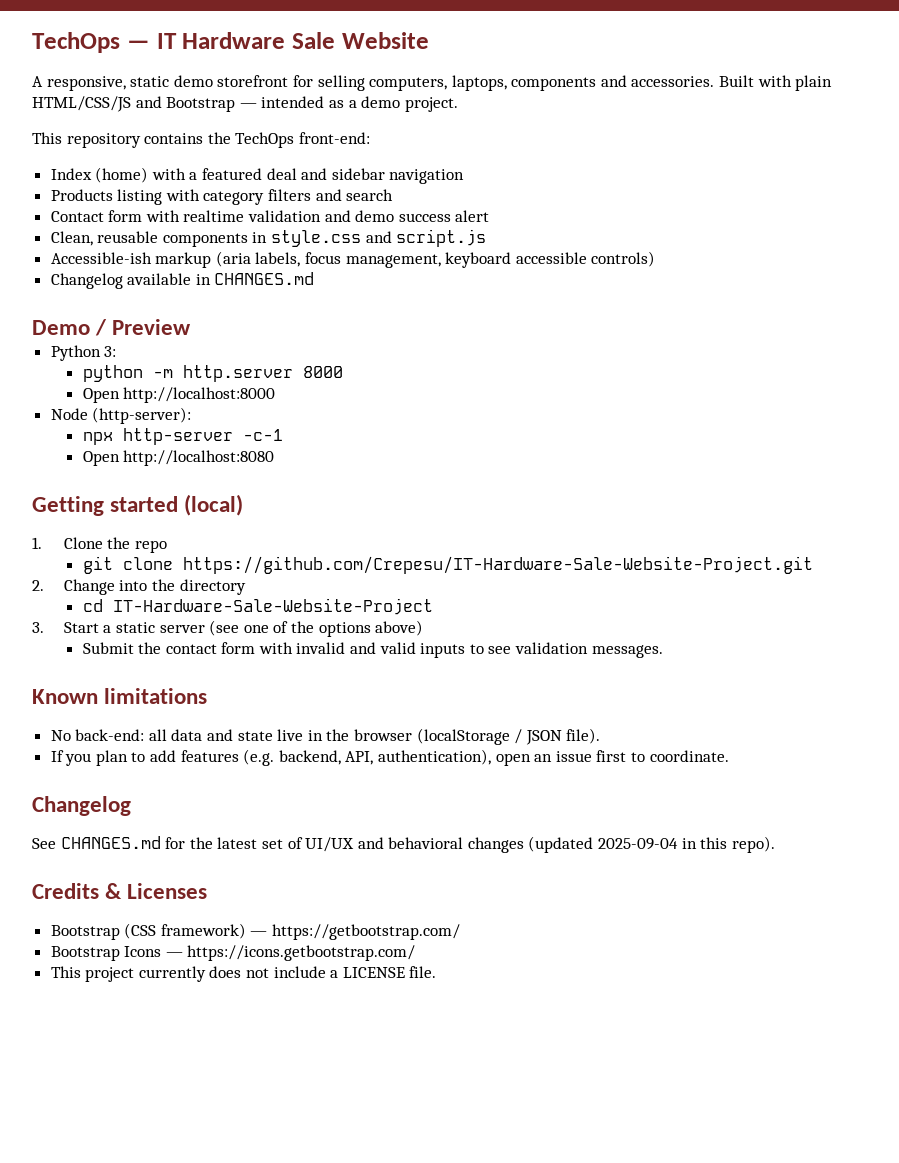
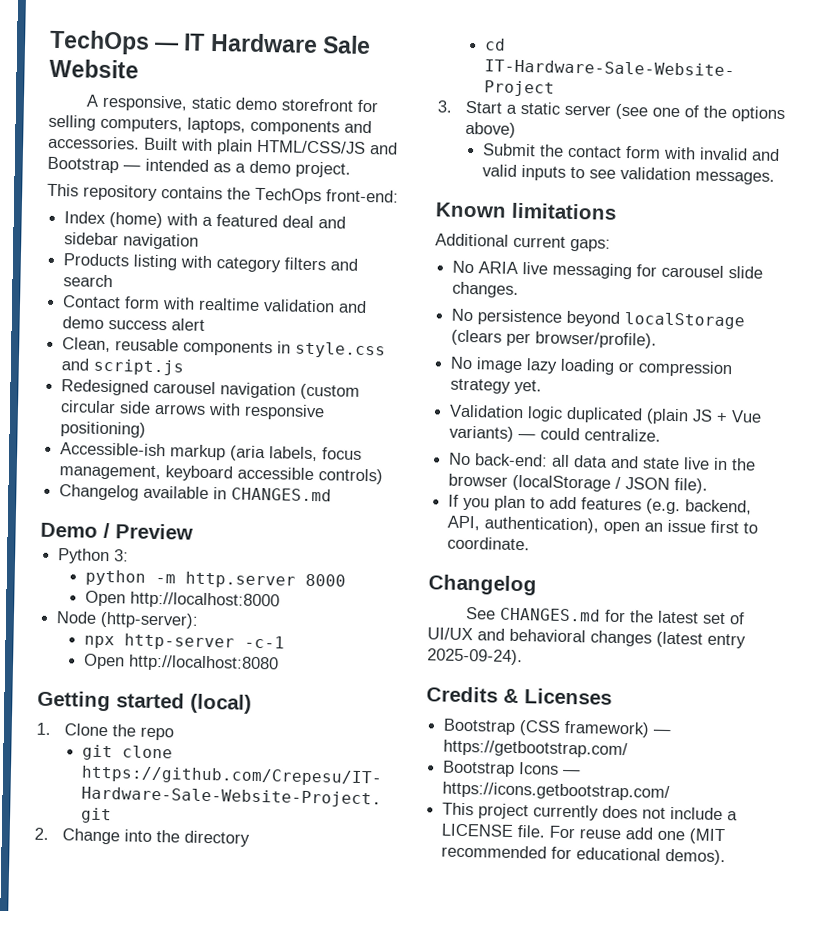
+ Redesigned carousel navigation (custom circular side arrows with responsive positioning)
+ Additional current gaps:
+ No ARIA live messaging for carousel slide changes.
+ No persistence beyond localStorage (clears per browser/profile).
+ No image lazy loading or compression strategy yet.
+ Validation logic duplicated (plain JS + Vue variants) — could centralize.
- See CHANGES.md for the latest set of UI/UX and behavioral changes (updated 2025-09-04 in this repo).
+ See CHANGES.md for the latest set of UI/UX and behavioral changes (latest entry 2025-09-24).
+ For reuse add one (MIT recommended for educational demos).

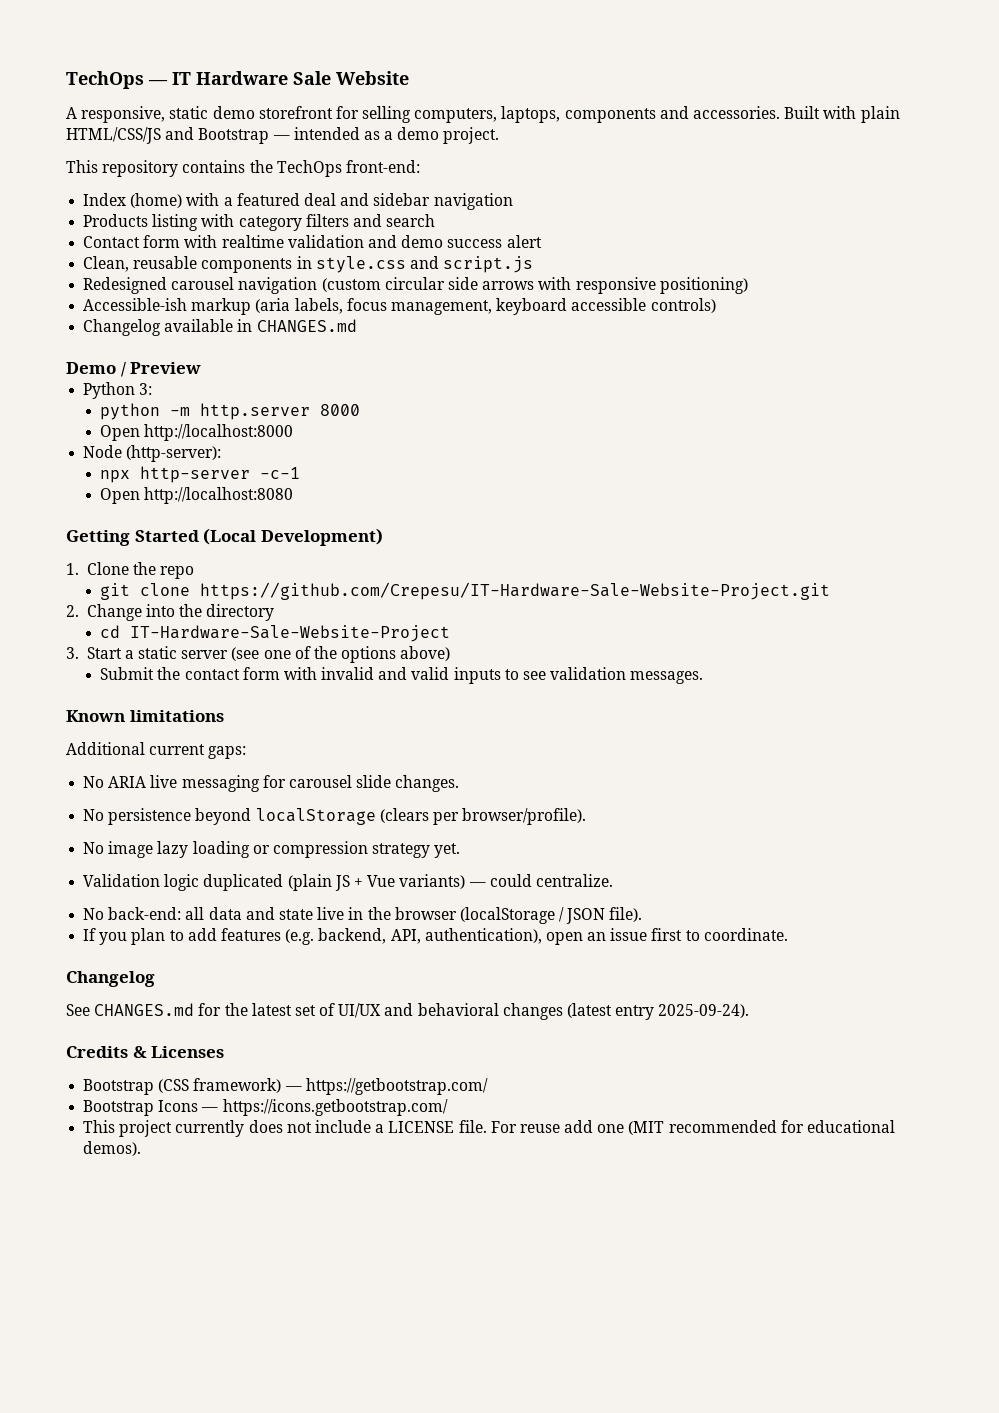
- Getting started (local)
+ Getting Started (Local Development)

